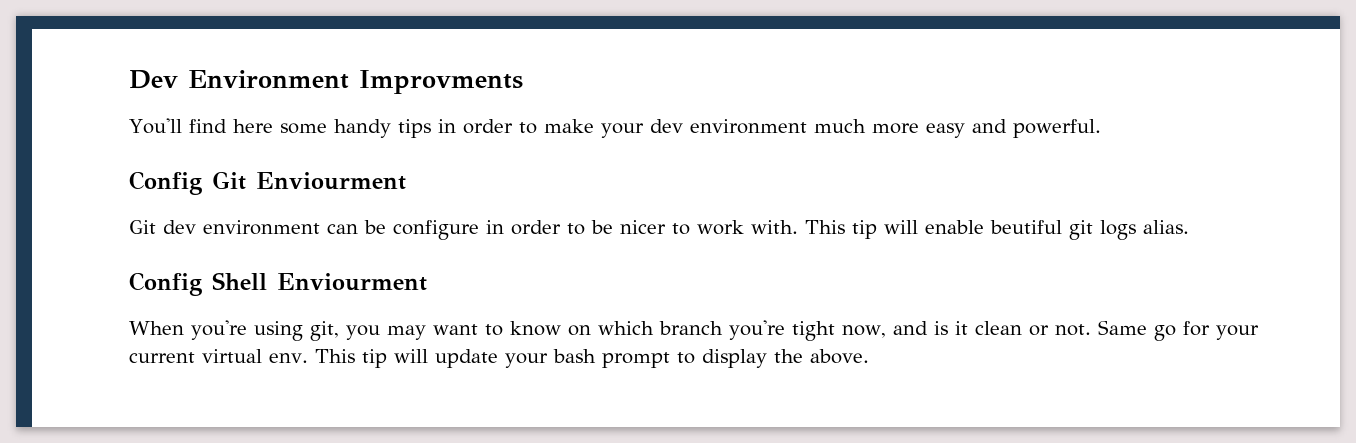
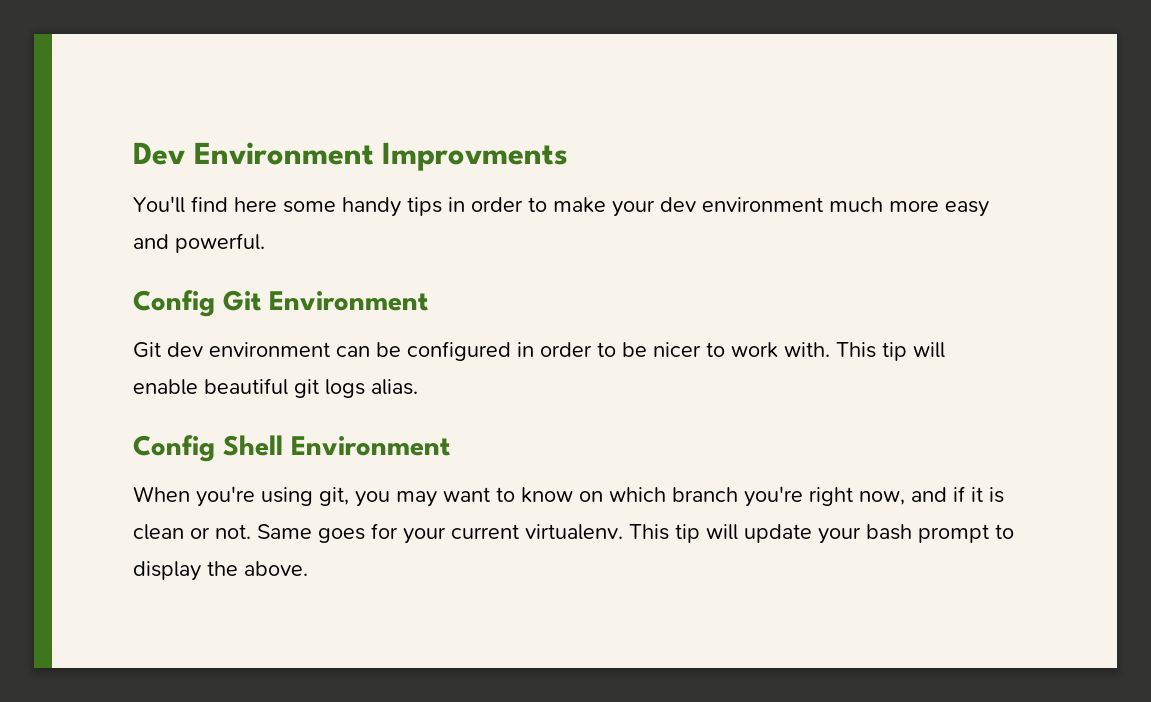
- Config Git Enviourment
+ Config Git Environment
- Git dev environment can be configure in order to be nicer to work with.
+ Git dev environment can be configured in order to be nicer to work with.
- This tip will enable beutiful git logs alias.
+ This tip will enable beautiful git logs alias.
- Config Shell Enviourment
+ Config Shell Environment
- When you're using git, you may want to know on which branch you're tight now, and is it clean or not.
+ When you're using git, you may want to know on which branch you're right now, and if it is clean or not.
- Same go for your current virtual env.
+ Same goes for your current virtualenv.

